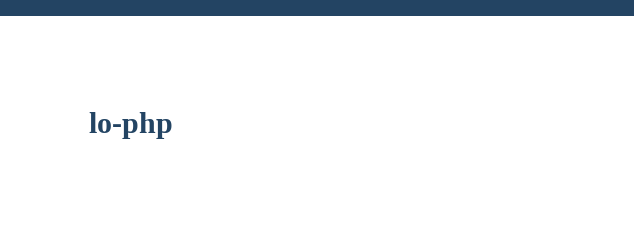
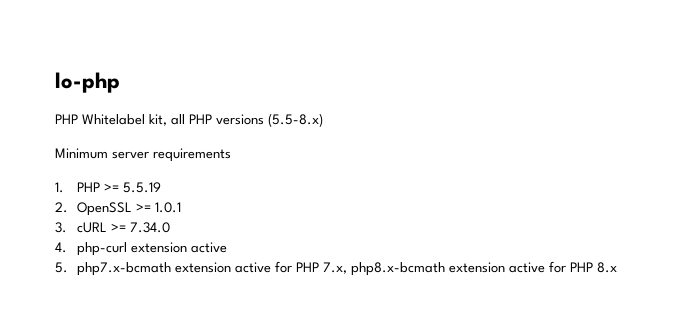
+ PHP Whitelabel kit, all PHP versions (5.5-8.x)
+ Minimum server requirements
+ 1. PHP >= 5.5.19
+ 2. OpenSSL >= 1.0.1
+ 3. cURL >= 7.34.0
+ 4. php-curl extension active
+ 5. php7.x-bcmath extension active for PHP 7.x, php8.x-bcmath extension active for PHP 8.x

